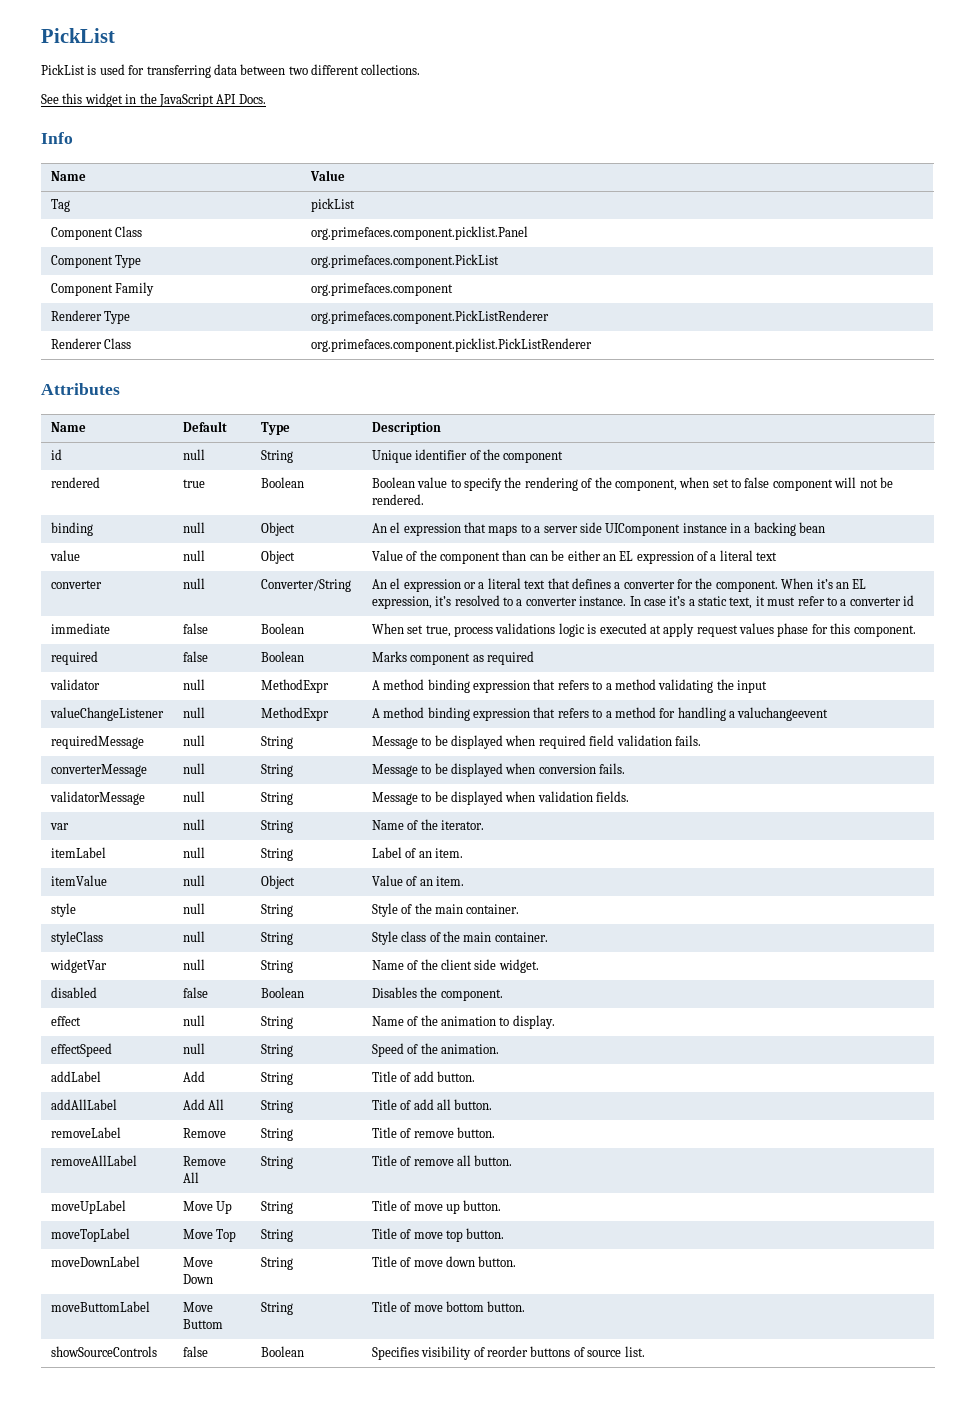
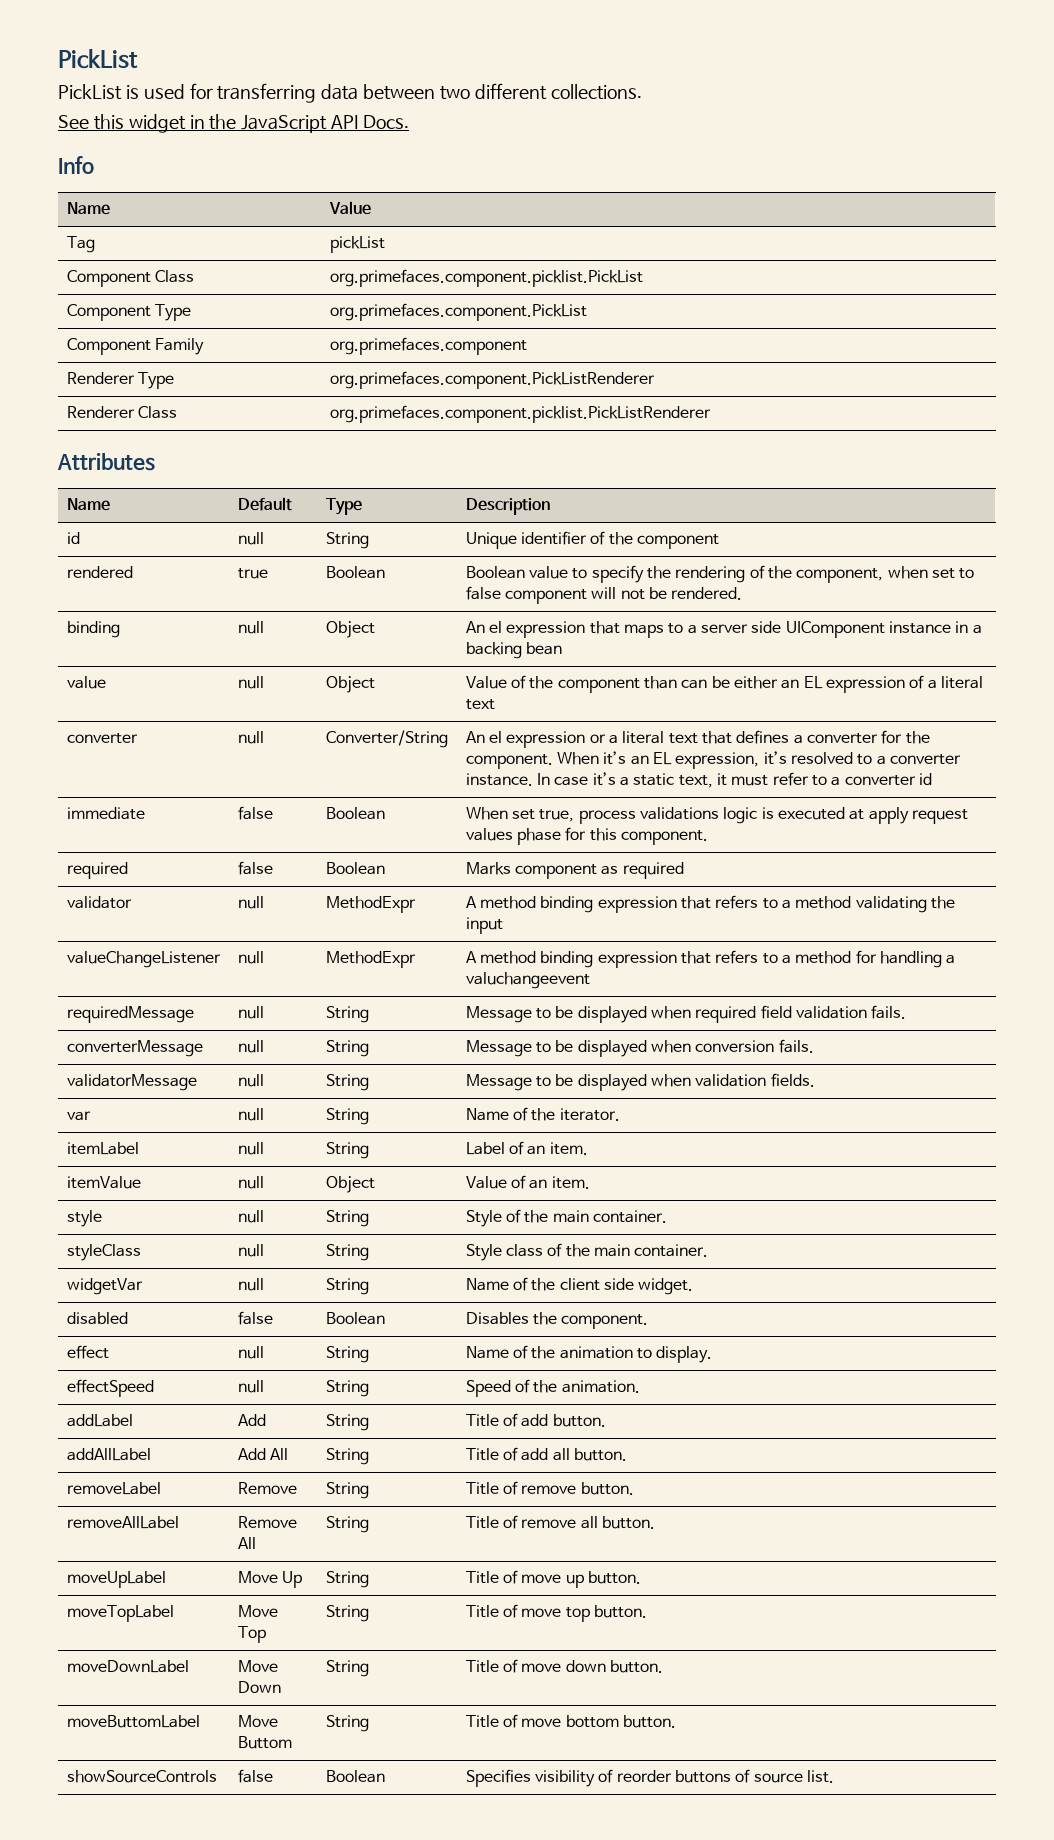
- Component Class | org.primefaces.component.picklist.Panel
+ Component Class | org.primefaces.component.picklist.PickList

